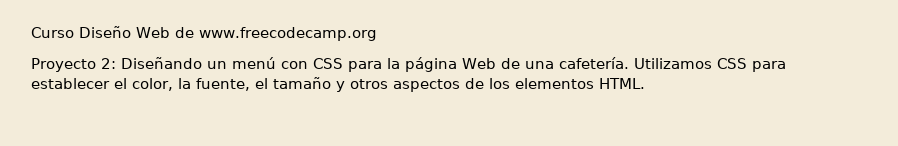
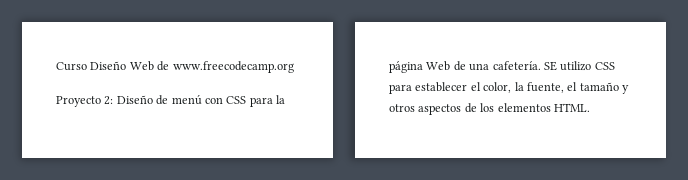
- Proyecto 2: Diseñando un menú con CSS para la página Web de una cafetería.
+ Proyecto 2: Diseño de menú con CSS para la página Web de una cafetería.
- Utilizamos CSS para establecer el color, la fuente, el tamaño y otros aspectos de los elementos HTML.
+ SE utilizo CSS para establecer el color, la fuente, el tamaño y otros aspectos de los elementos HTML.

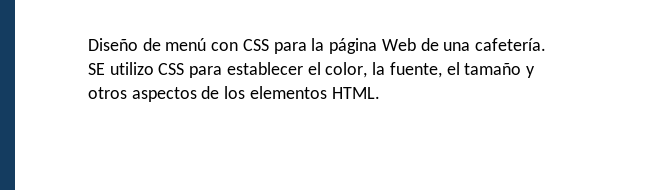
- Curso Diseño Web de www.freecodecamp.org
- Proyecto 2: Diseño de menú con CSS para la página Web de una cafetería.
+ Diseño de menú con CSS para la página Web de una cafetería.

